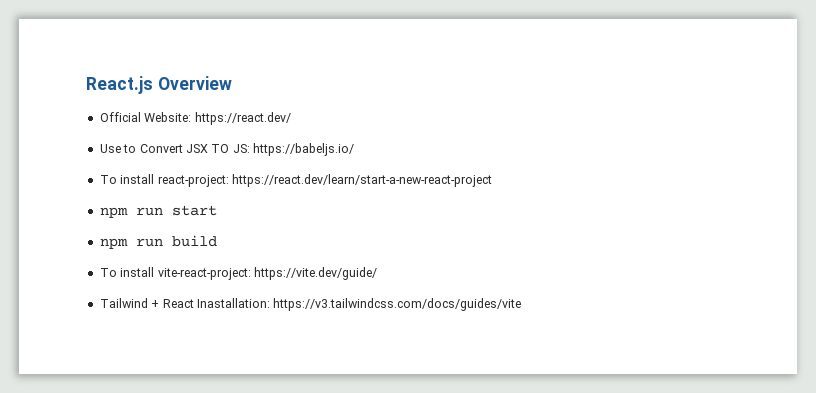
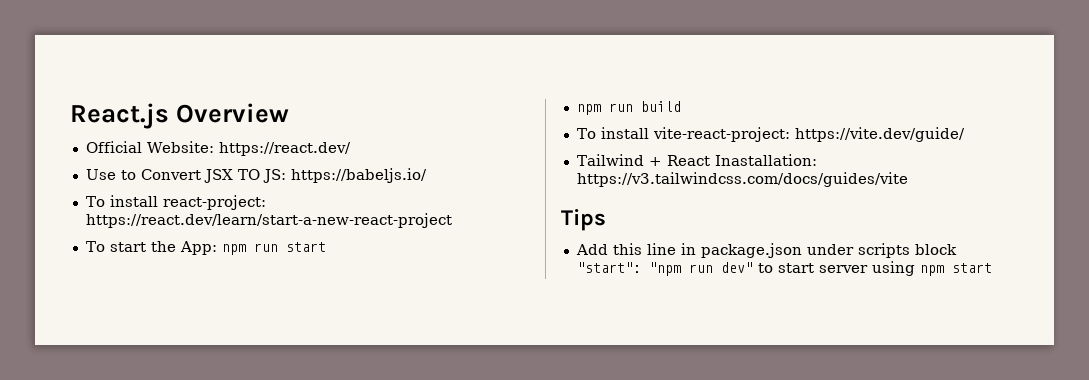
- npm run start
+ To start the App: npm run start
+ Tips
+ Add this line in package.json under scripts block "start": "npm run dev" to start server using npm start

